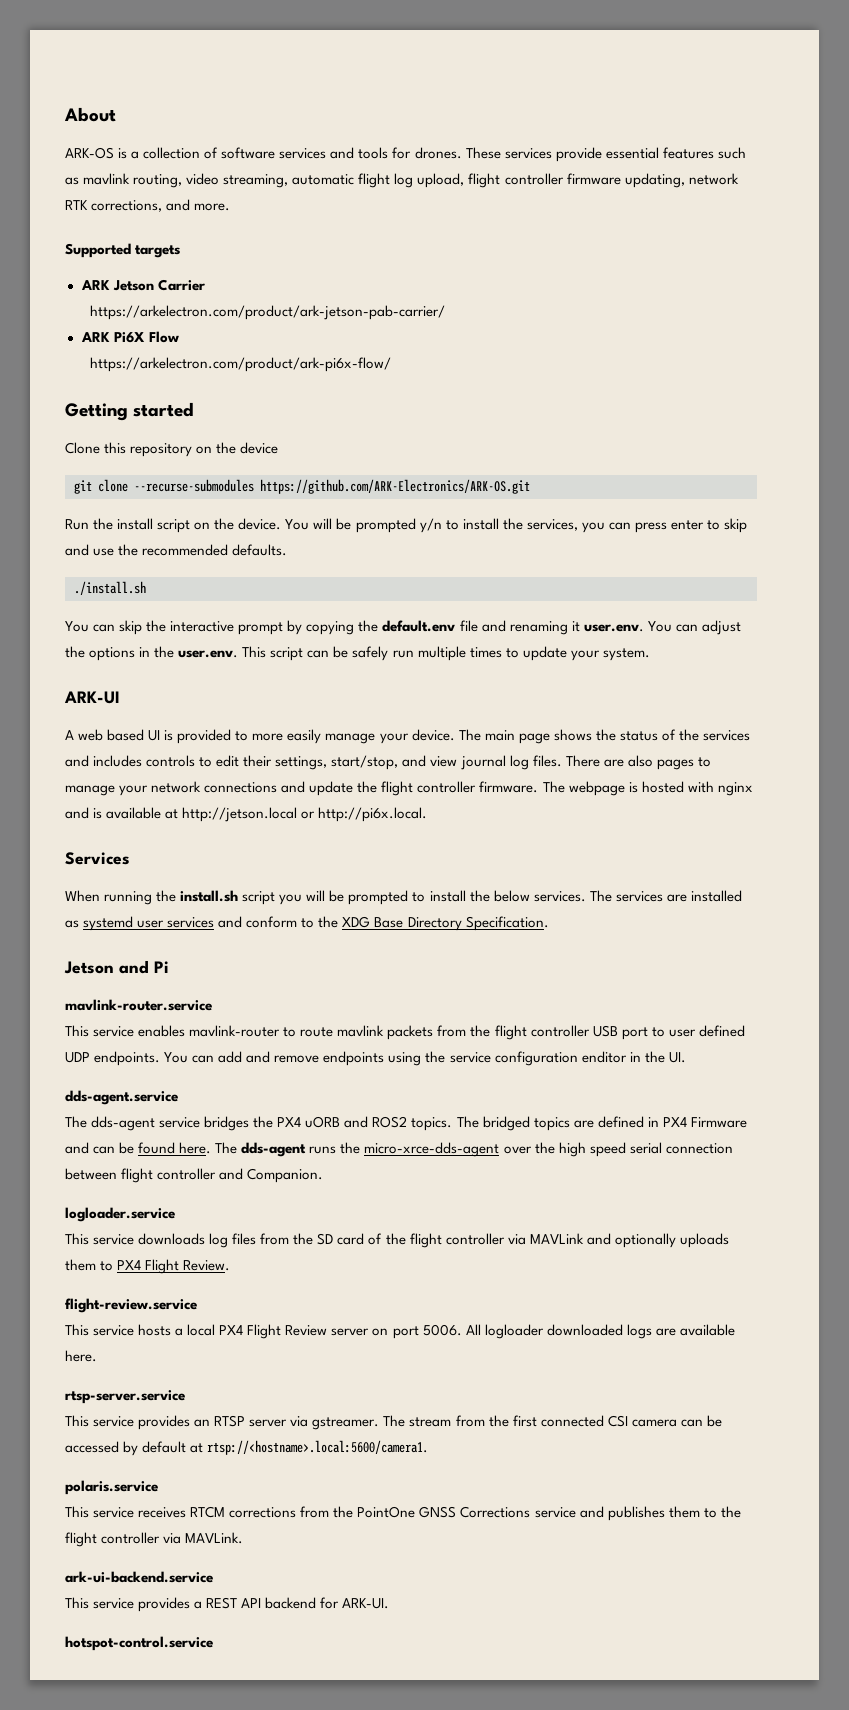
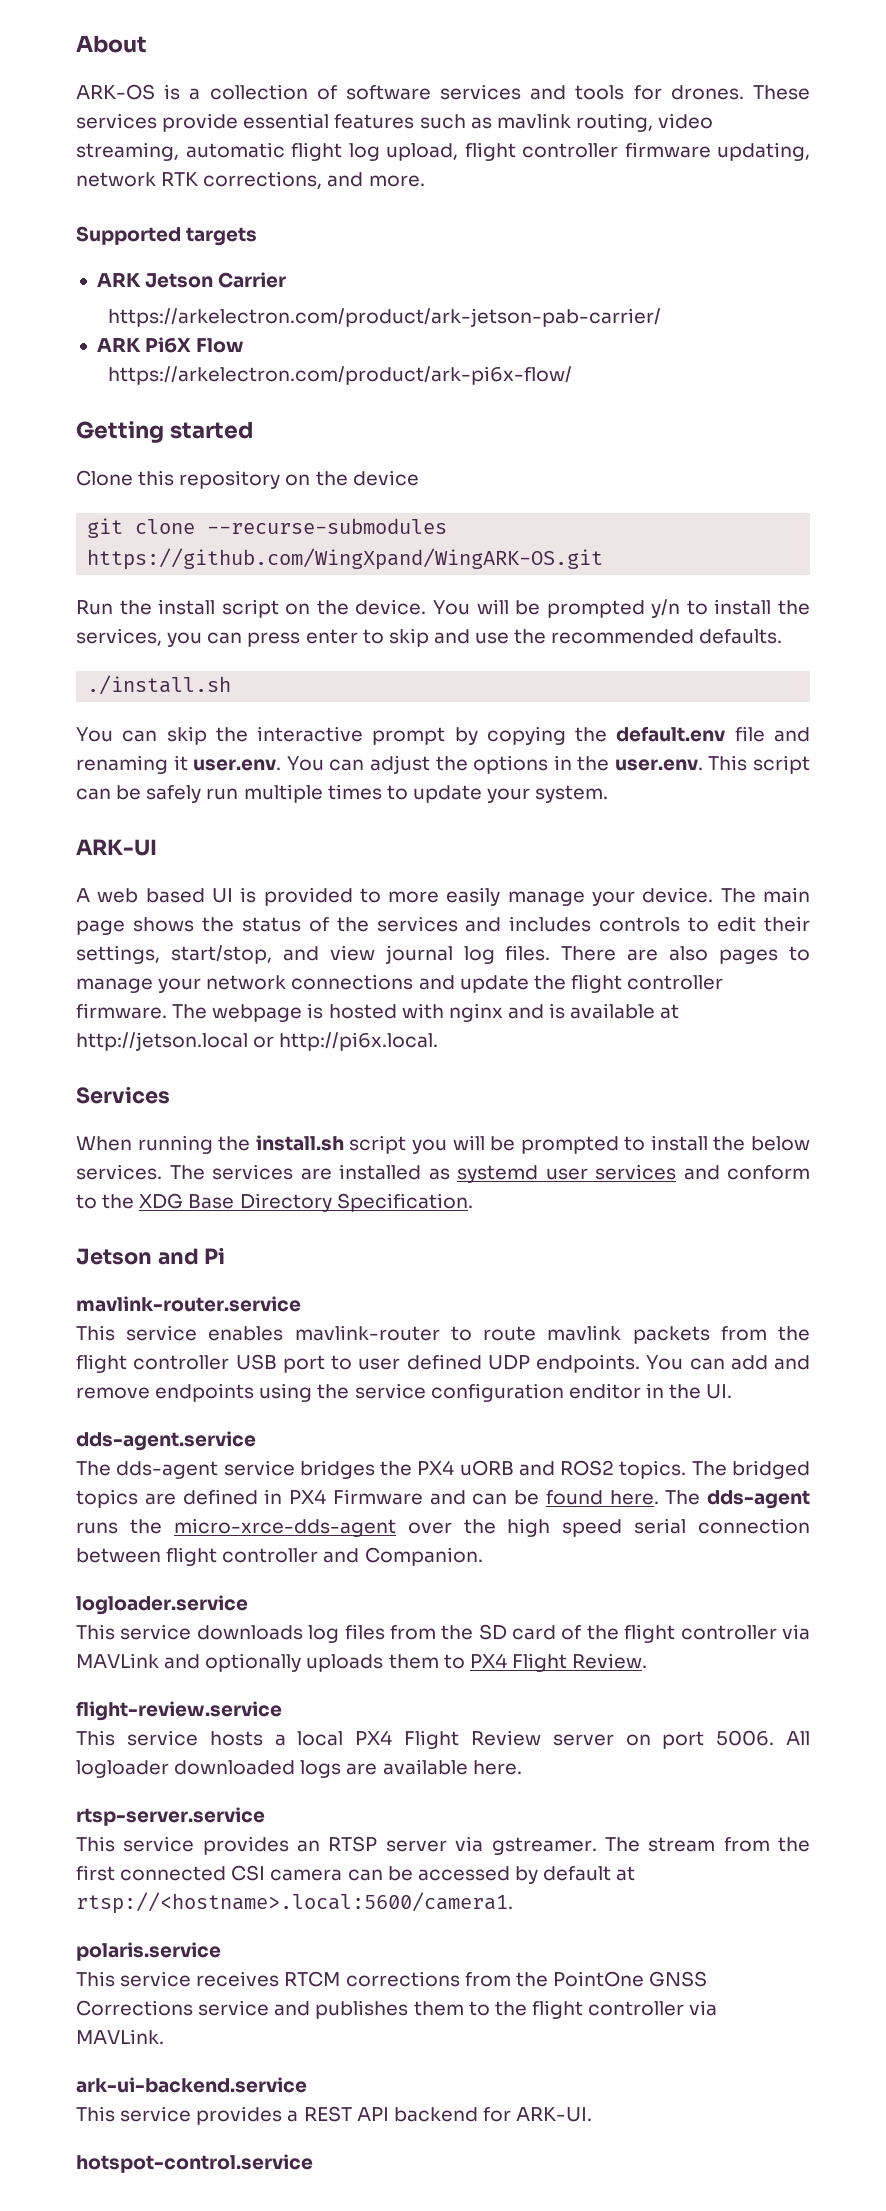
- git clone --recurse-submodules https://github.com/ARK-Electronics/ARK-OS.git
+ git clone --recurse-submodules https://github.com/WingXpand/WingARK-OS.git

